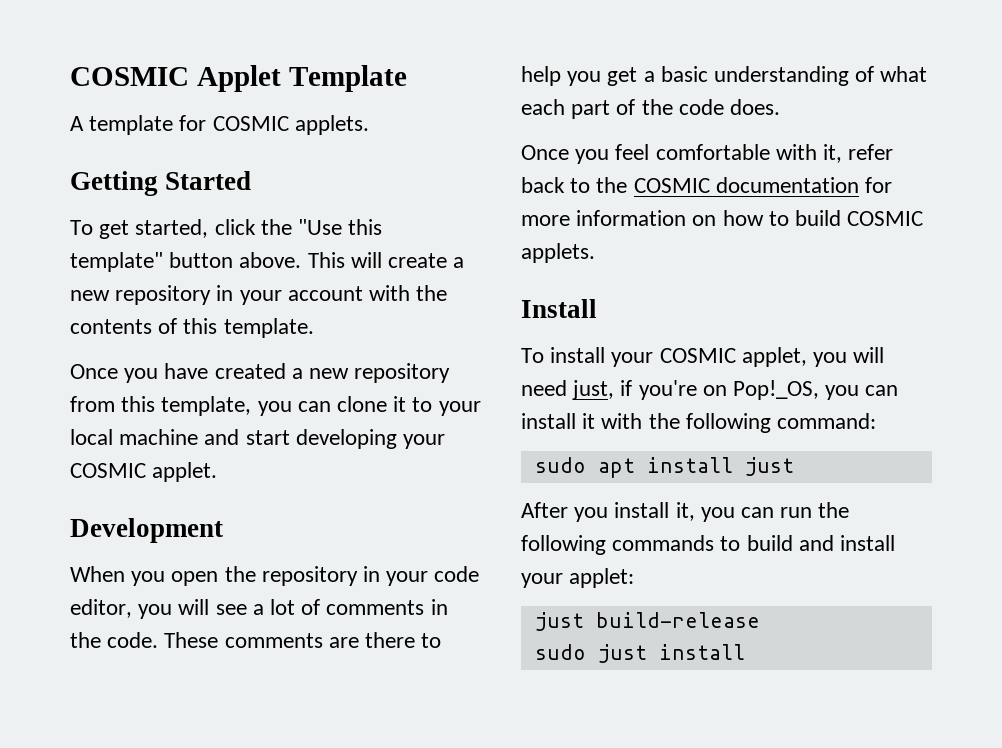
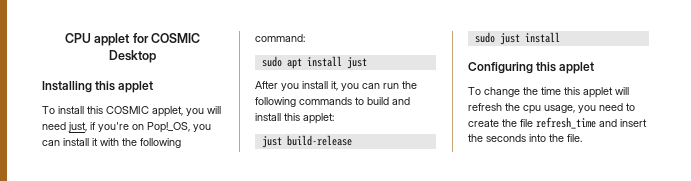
- COSMIC Applet Template
- A template for COSMIC applets.
- Getting Started
- To get started, click the "Use this template" button above. This will create a new repository in your account with the contents of this template.
- Once you have created a new repository from this template, you can clone it to your local machine and start developing your COSMIC applet.
- Development
- When you open the repository in your code editor, you will see a lot of comments in the code. These comments are there to help you get a basic understanding of what each part of the code does.
- Once you feel comfortable with it, refer back to the COSMIC documentation for more information on how to build COSMIC applets.
- Install
+ CPU applet for COSMIC Desktop
+ Installing this applet
- To install your COSMIC applet, you will need just, if you're on Pop!_OS, you can install it with the following command:
+ To install this COSMIC applet, you will need just, if you're on Pop!_OS, you can install it with the following command:
- After you install it, you can run the following commands to build and install your applet:
+ After you install it, you can run the following commands to build and install this applet:
+ Configuring this applet
+ To change the time this applet will refresh the cpu usage, you need to create the file refresh_time and insert the seconds into the file.

